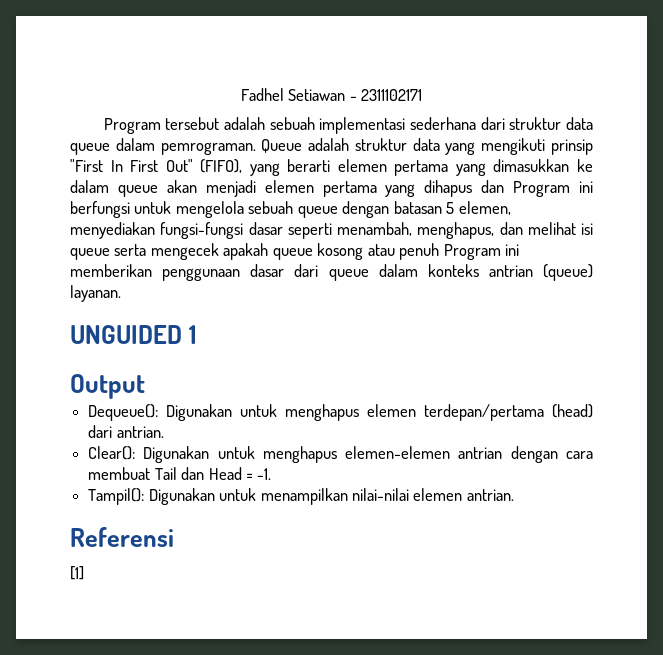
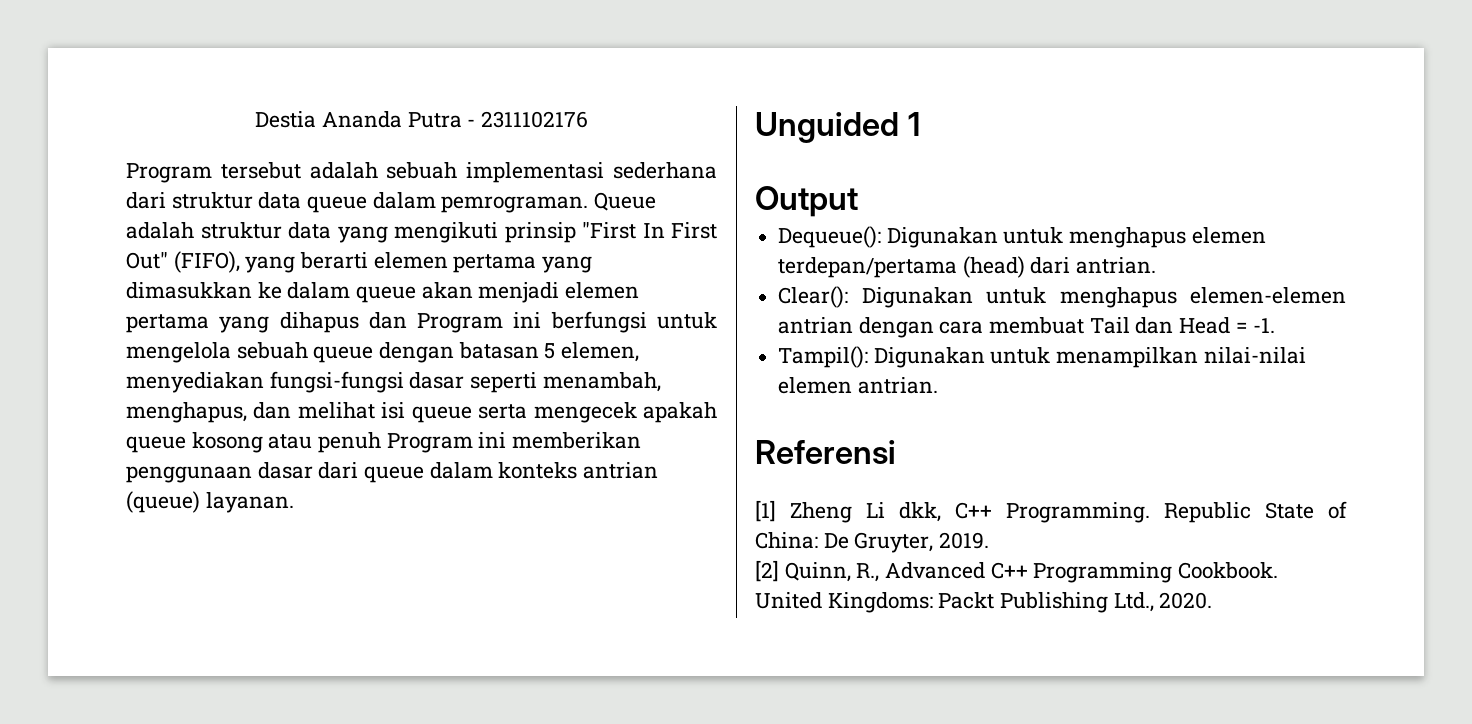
- Fadhel Setiawan - 2311102171
+ Destia Ananda Putra - 2311102176
- UNGUIDED 1
+ Unguided 1
- [1]
+ [1] Zheng Li dkk, C++ Programming. Republic State of China: De Gruyter, 2019.
+ [2] Quinn, R., Advanced C++ Programming Cookbook. United Kingdoms: Packt Publishing Ltd., 2020.

